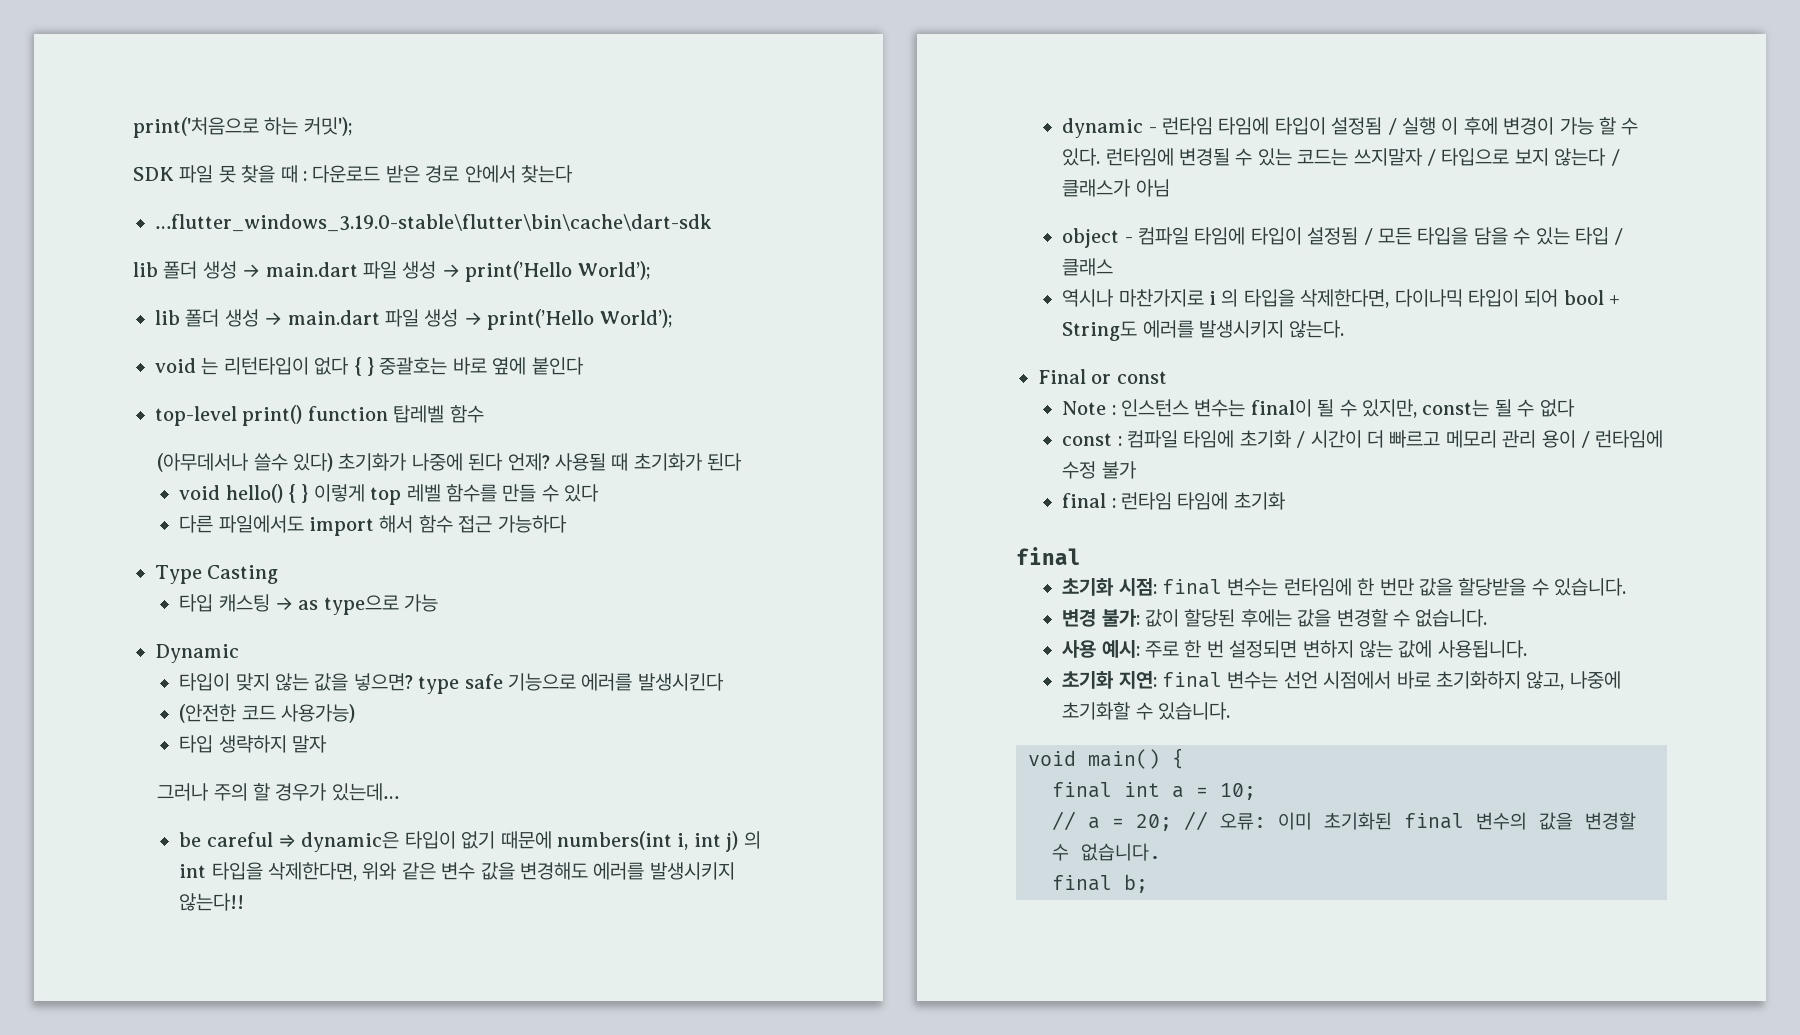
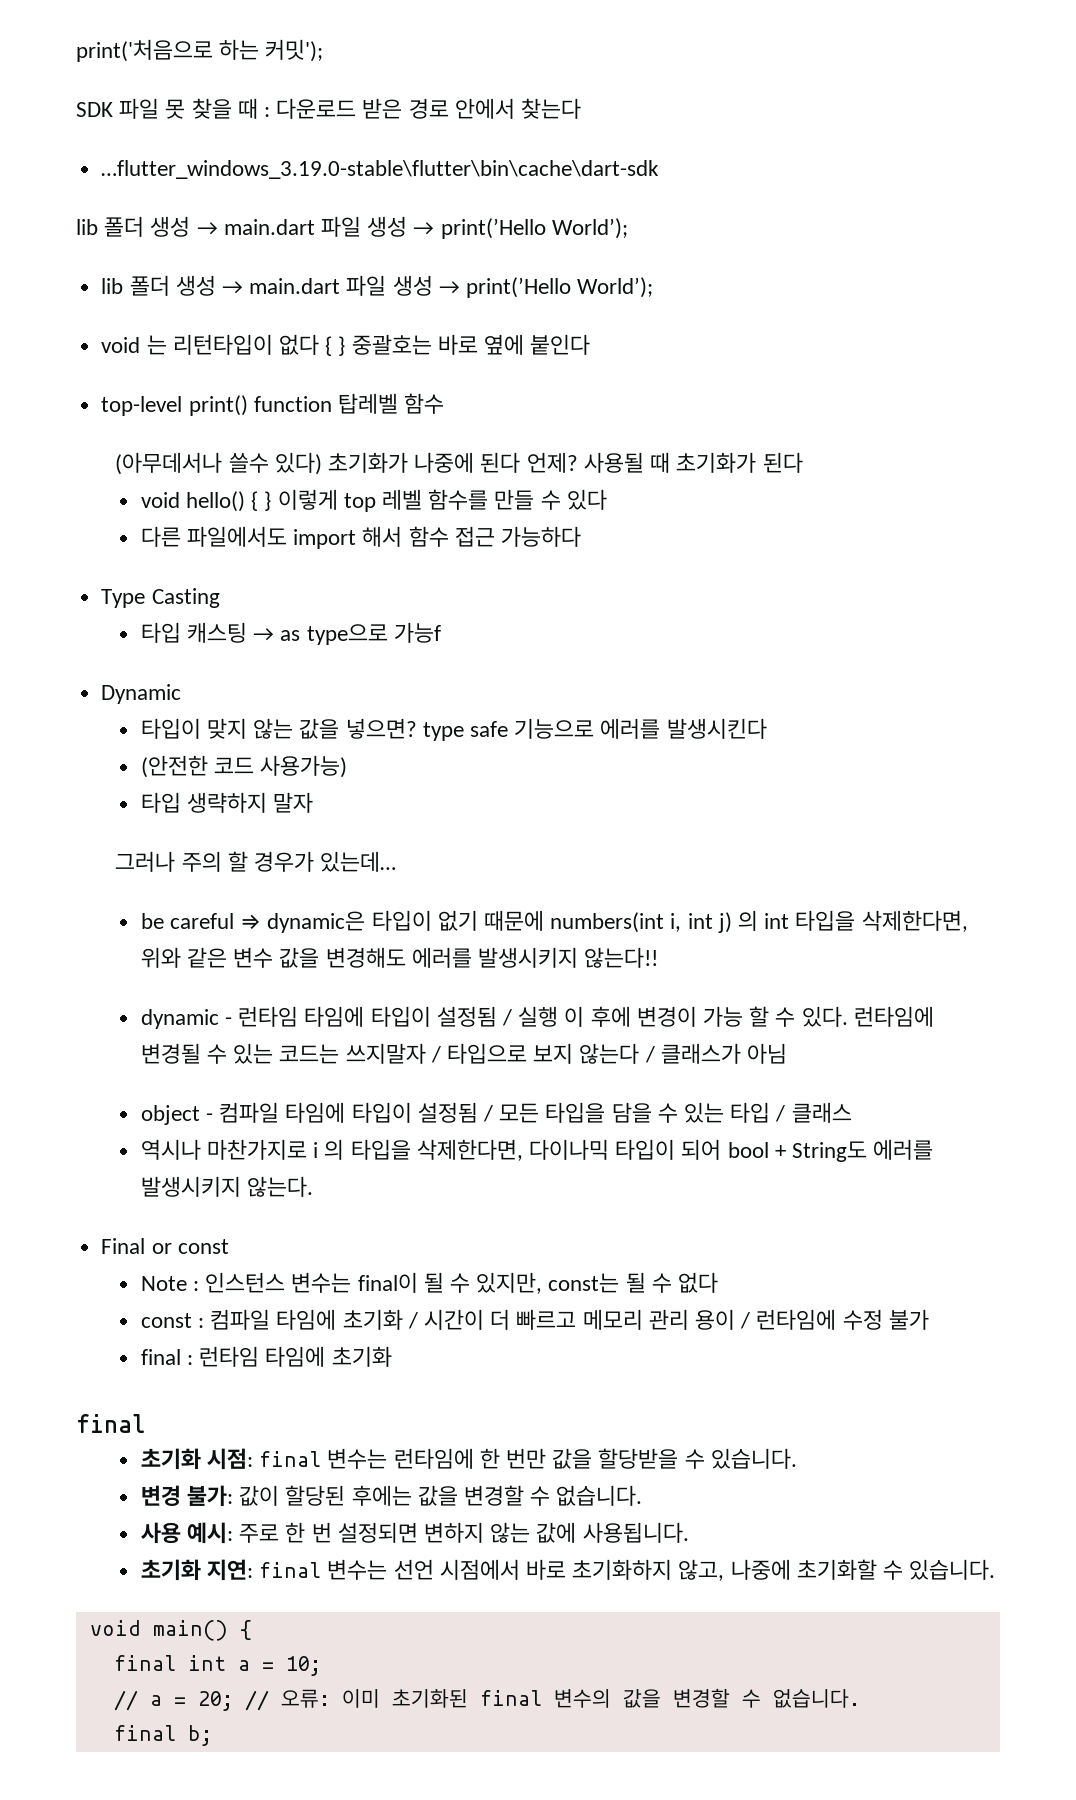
- 타입 캐스팅 → as type으로 가능
+ 타입 캐스팅 → as type으로 가능f

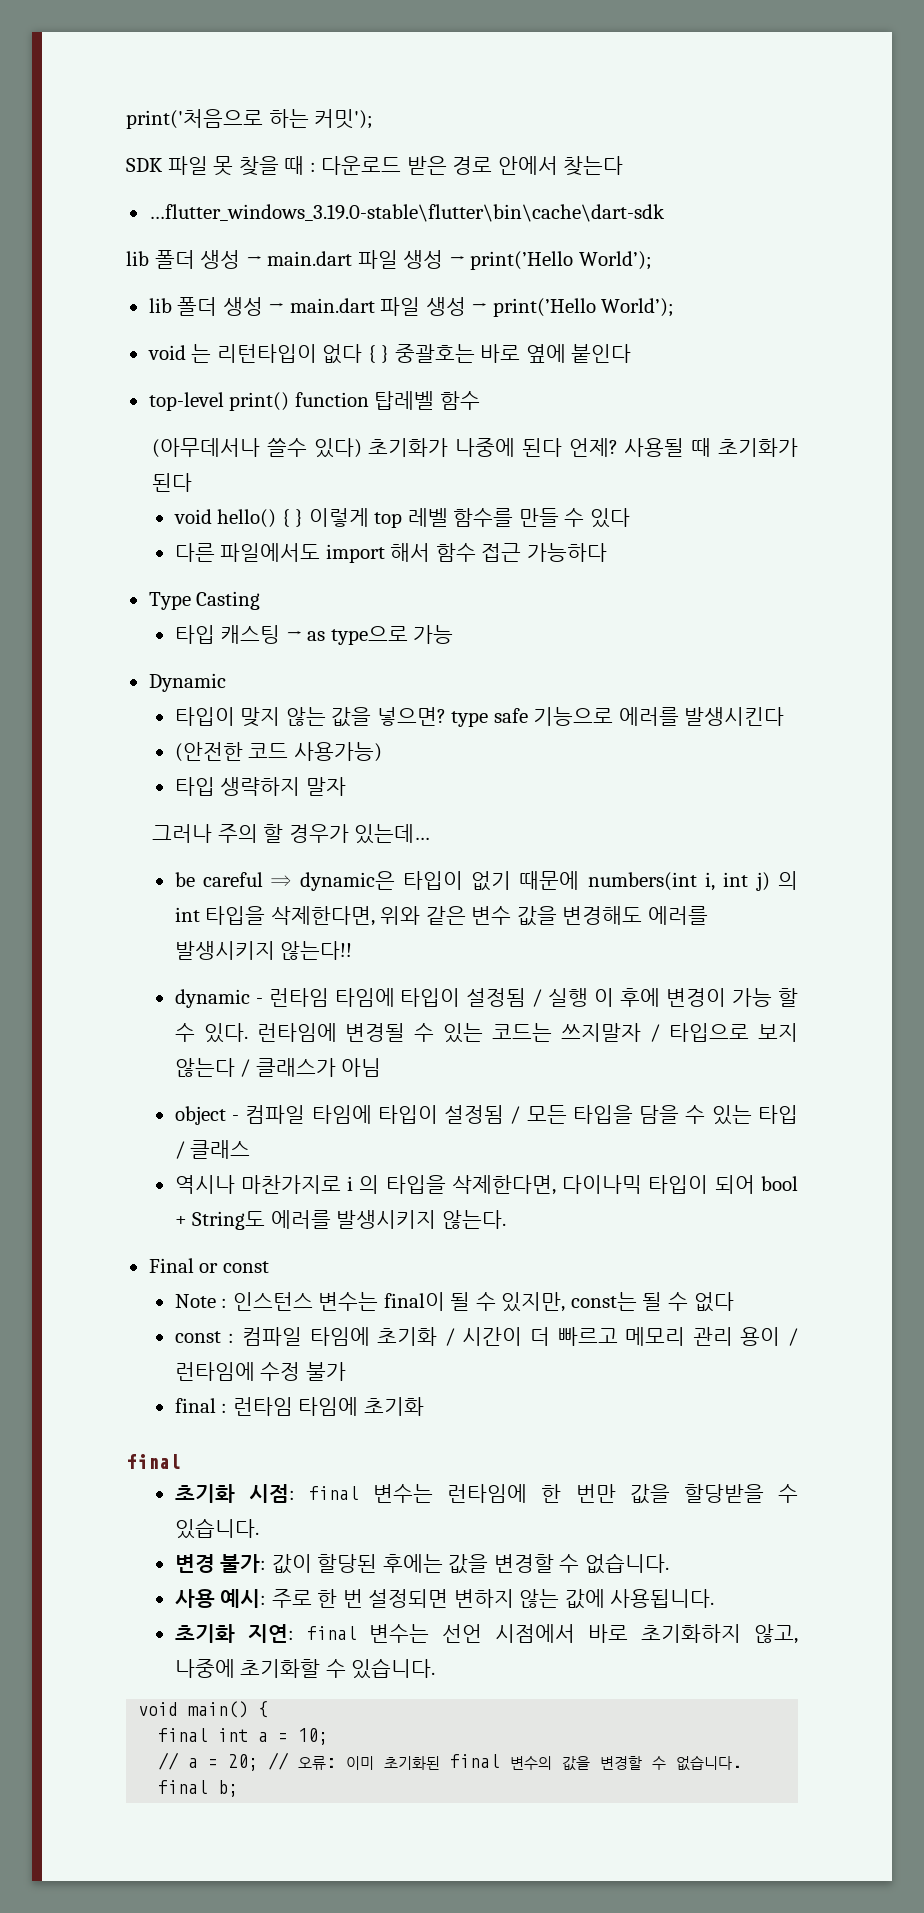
- 타입 캐스팅 → as type으로 가능f
+ 타입 캐스팅 → as type으로 가능

